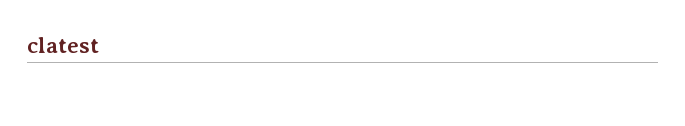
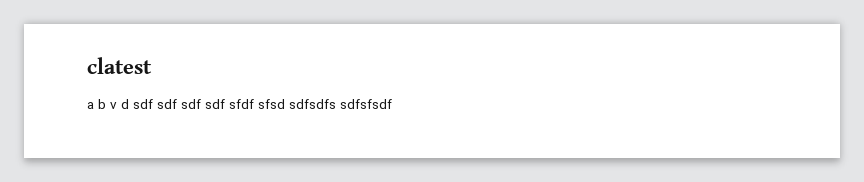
+ a b v d sdf sdf sdf sdf sfdf sfsd sdfsdfs sdfsfsdf

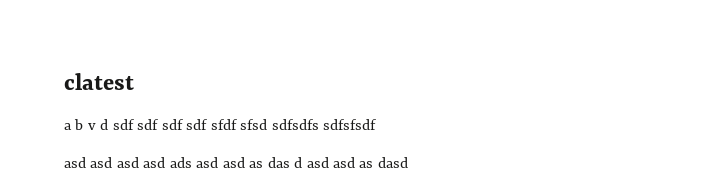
+ asd asd asd asd ads asd asd as das d asd asd as dasd

